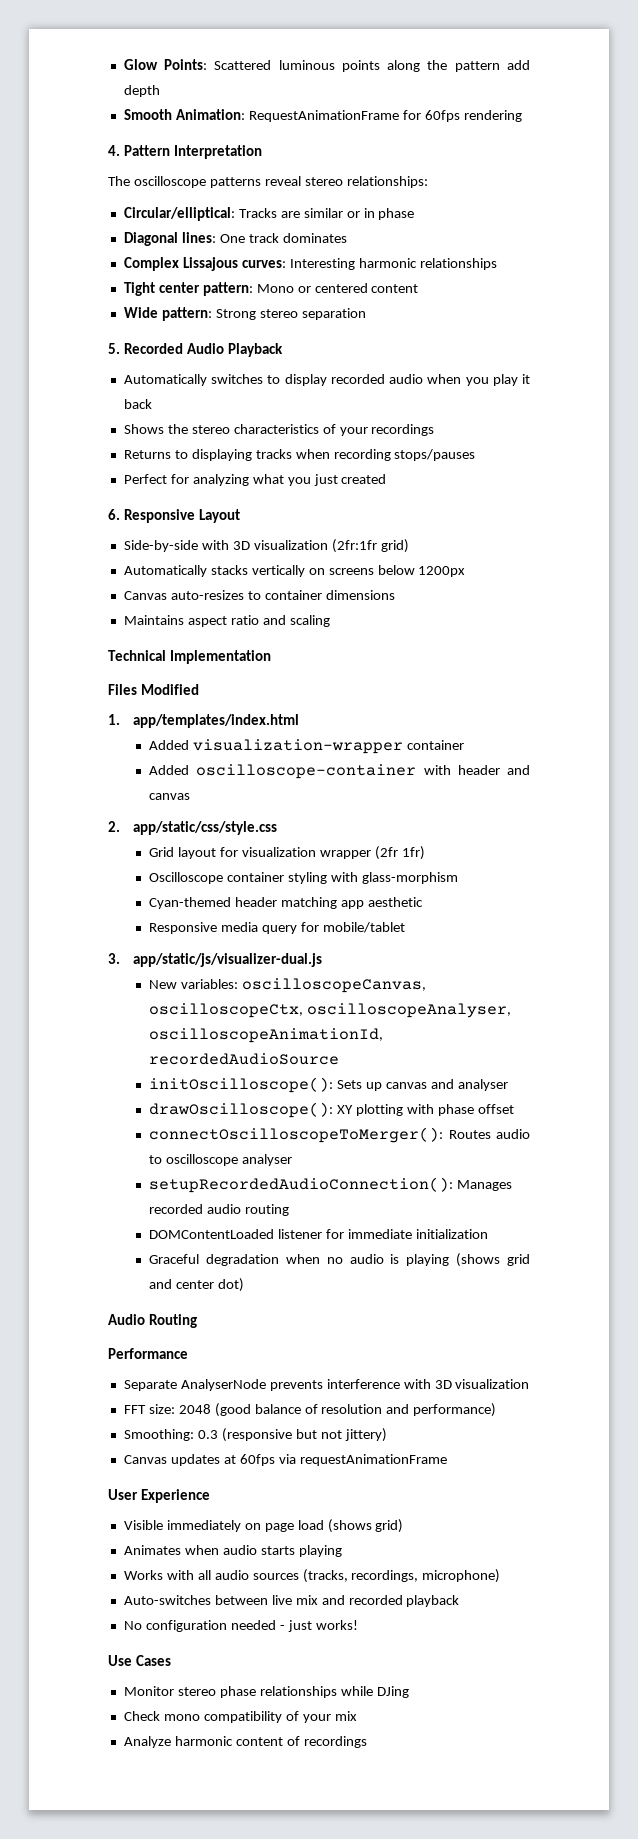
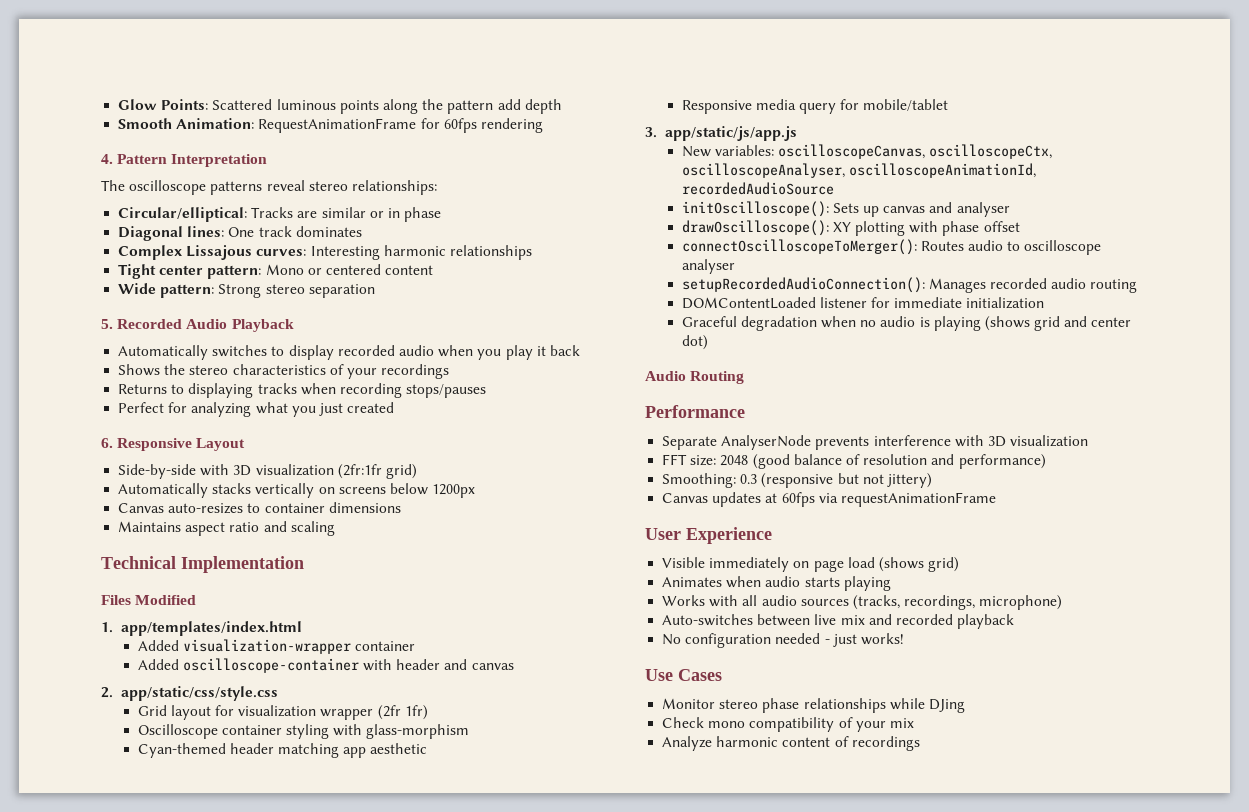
- 3. app/static/js/visualizer-dual.js
+ 3. app/static/js/app.js

